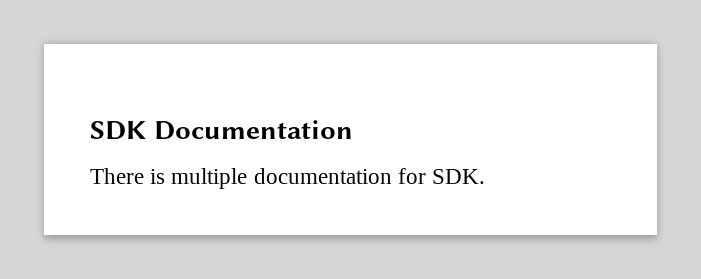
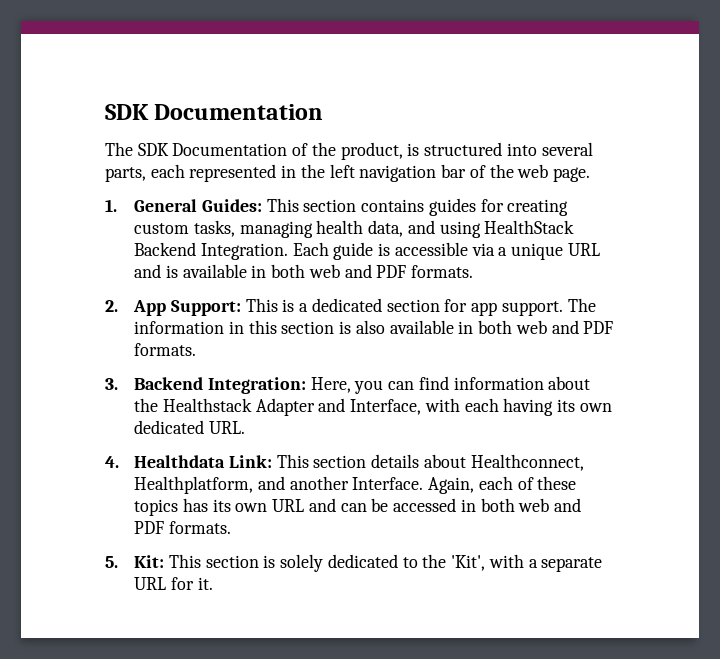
- There is multiple documentation for SDK.
+ The SDK Documentation of the product, is structured into several parts, each represented in the left navigation bar of the web page.
+ 1. General Guides: This section contains guides for creating custom tasks, managing health data, and using HealthStack Backend Integration. Each guide is accessible via a unique URL and is available in both web and PDF formats.
+ 2. App Support: This is a dedicated section for app support. The information in this section is also available in both web and PDF formats.
+ 3. Backend Integration: Here, you can find information about the Healthstack Adapter and Interface, with each having its own dedicated URL.
+ 4. Healthdata Link: This section details about Healthconnect, Healthplatform, and another Interface. Again, each of these topics has its own URL and can be accessed in both web and PDF formats.
+ 5. Kit: This section is solely dedicated to the 'Kit', with a separate URL for it.

